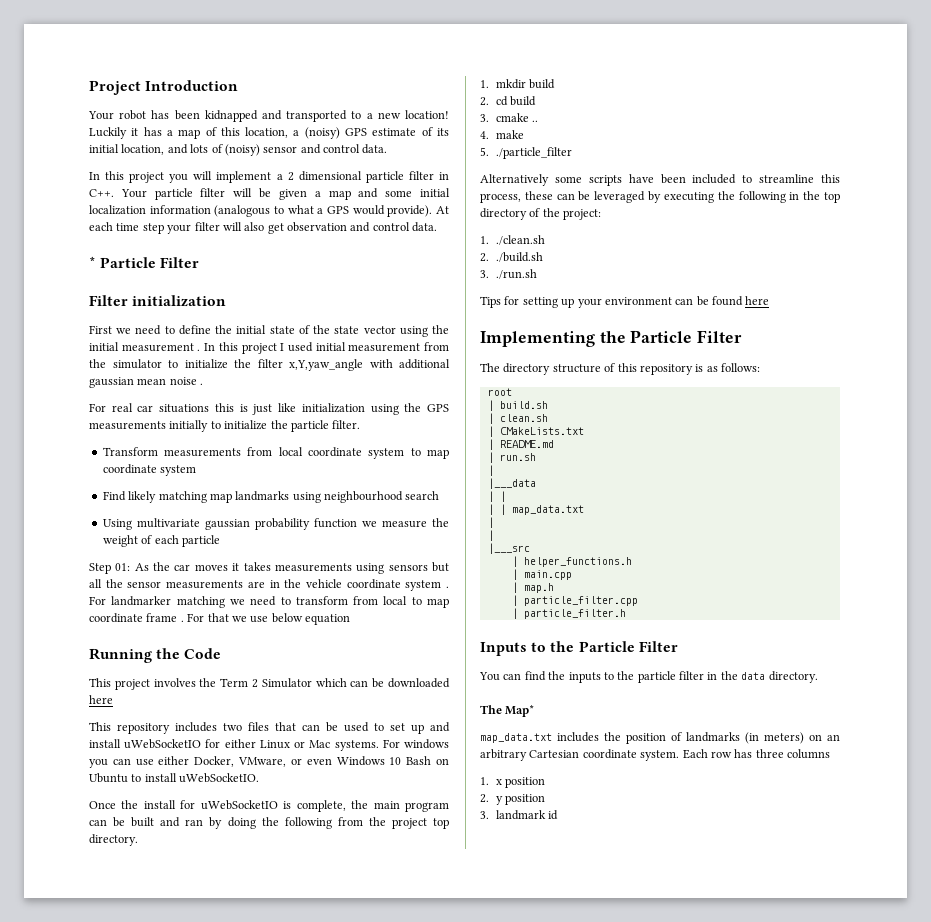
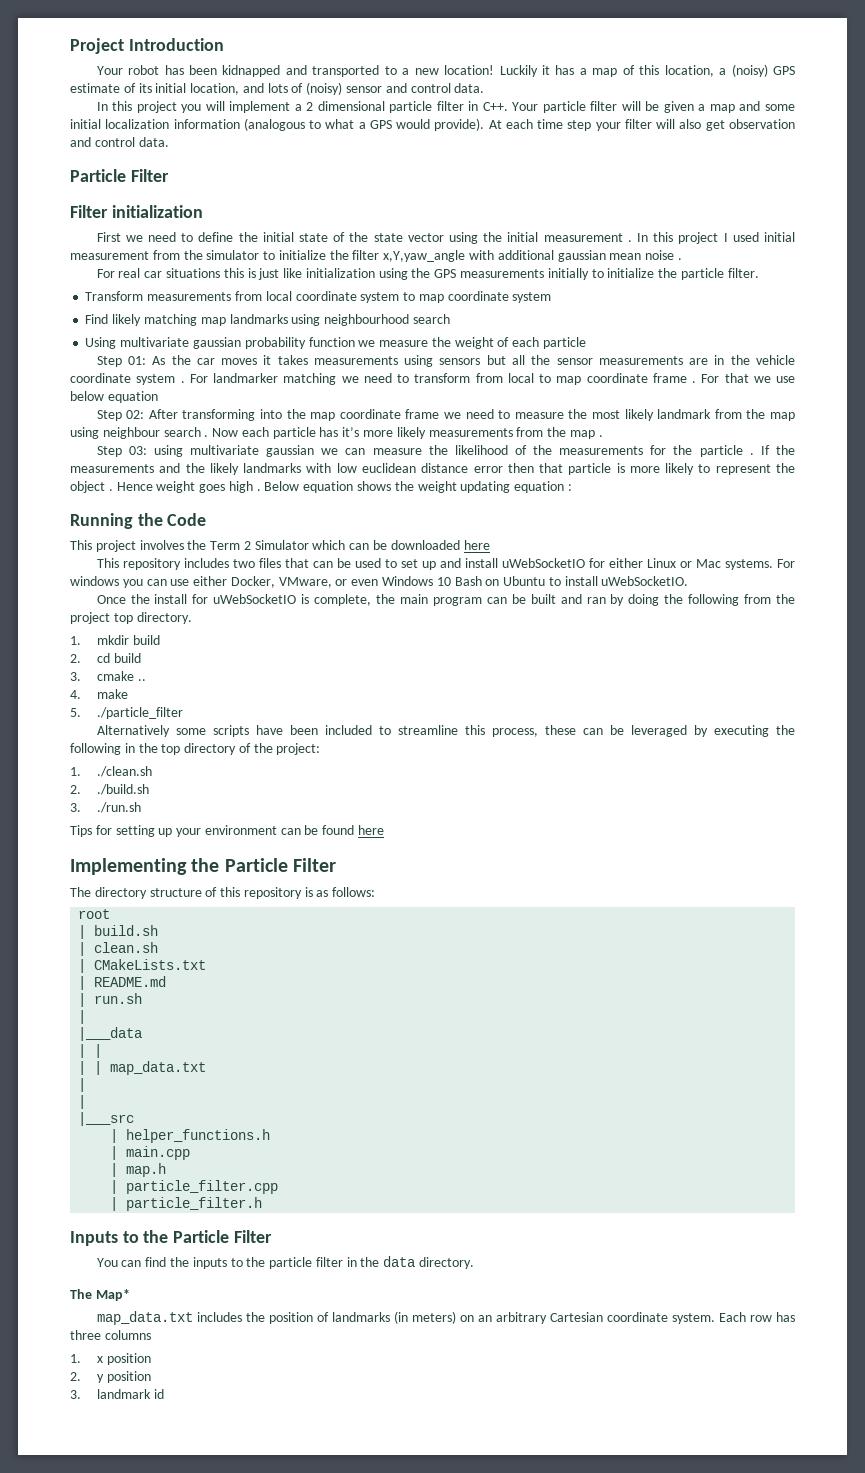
  At each time step your filter will also get observation and control data.
- * Particle Filter
+ Particle Filter
+ Step 02: After transforming into the map coordinate frame we need to measure the most likely landmark from the map using neighbour search . Now each particle has it’s more likely measurements from the map .
+ Step 03: using multivariate gaussian we can measure the likelihood of the measurements for the particle . If the measurements and the likely landmarks with low euclidean distance error then that particle is more likely to represent the object . Hence weight goes high . Below equation shows the weight updating equation :

